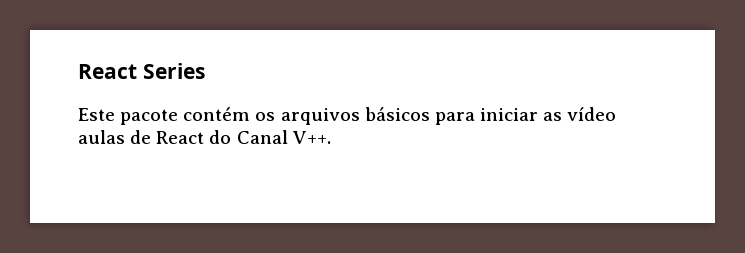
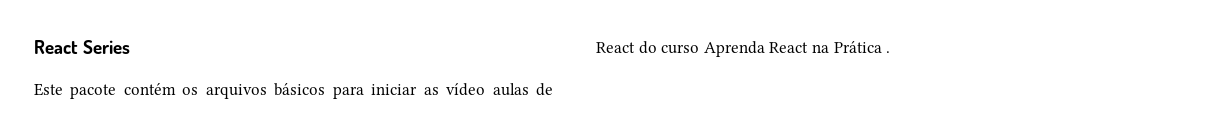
- Este pacote contém os arquivos básicos para iniciar as vídeo aulas de React do Canal V++.
+ Este pacote contém os arquivos básicos para iniciar as vídeo aulas de React do curso Aprenda React na Prática .

